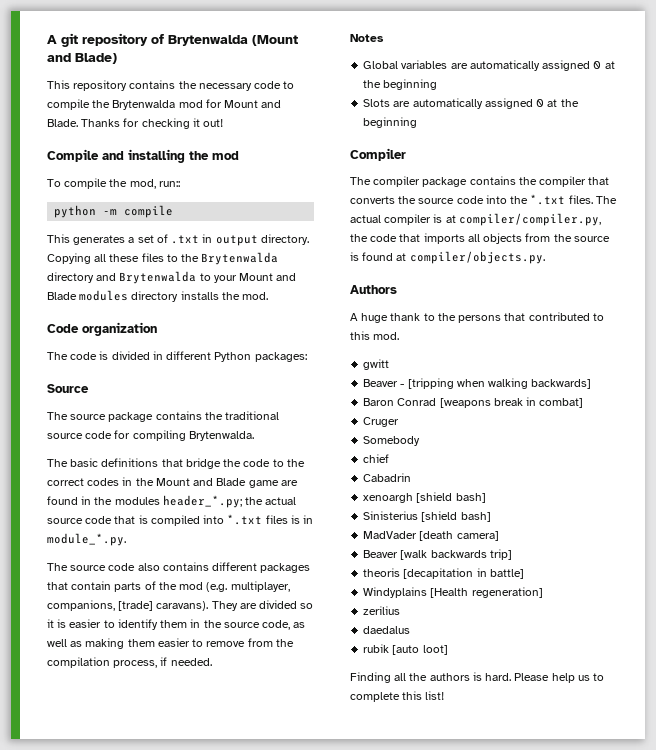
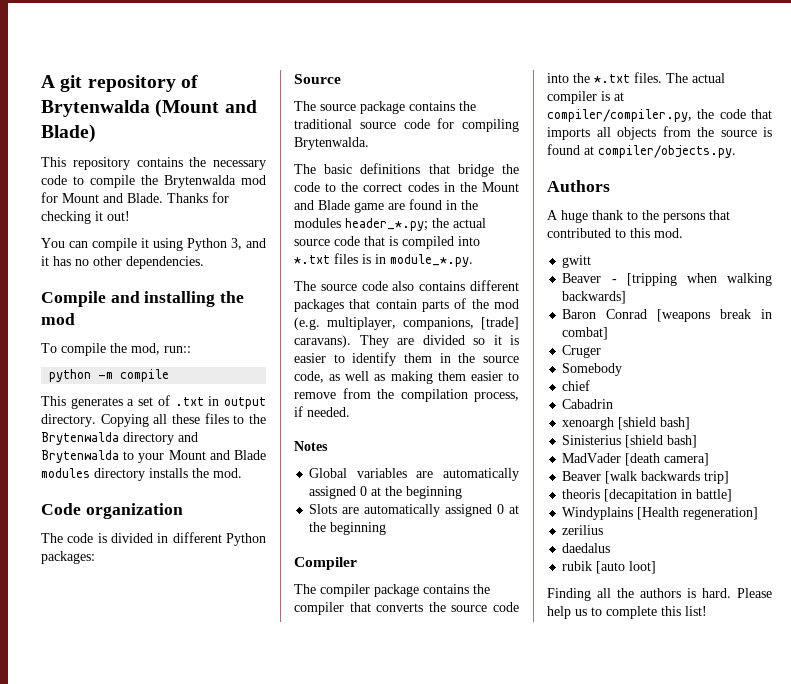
+ You can compile it using Python 3, and it has no other dependencies.

